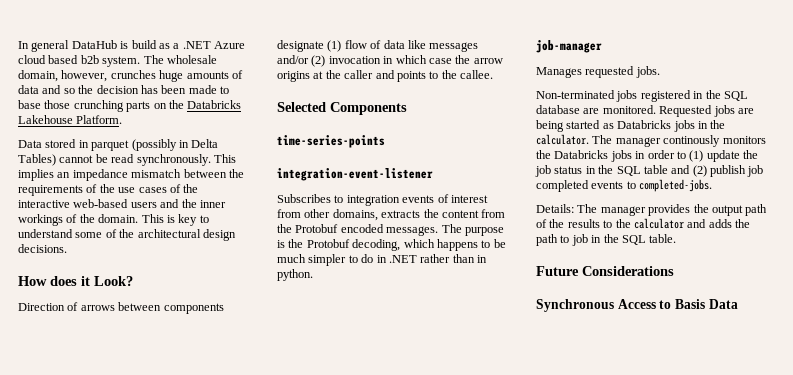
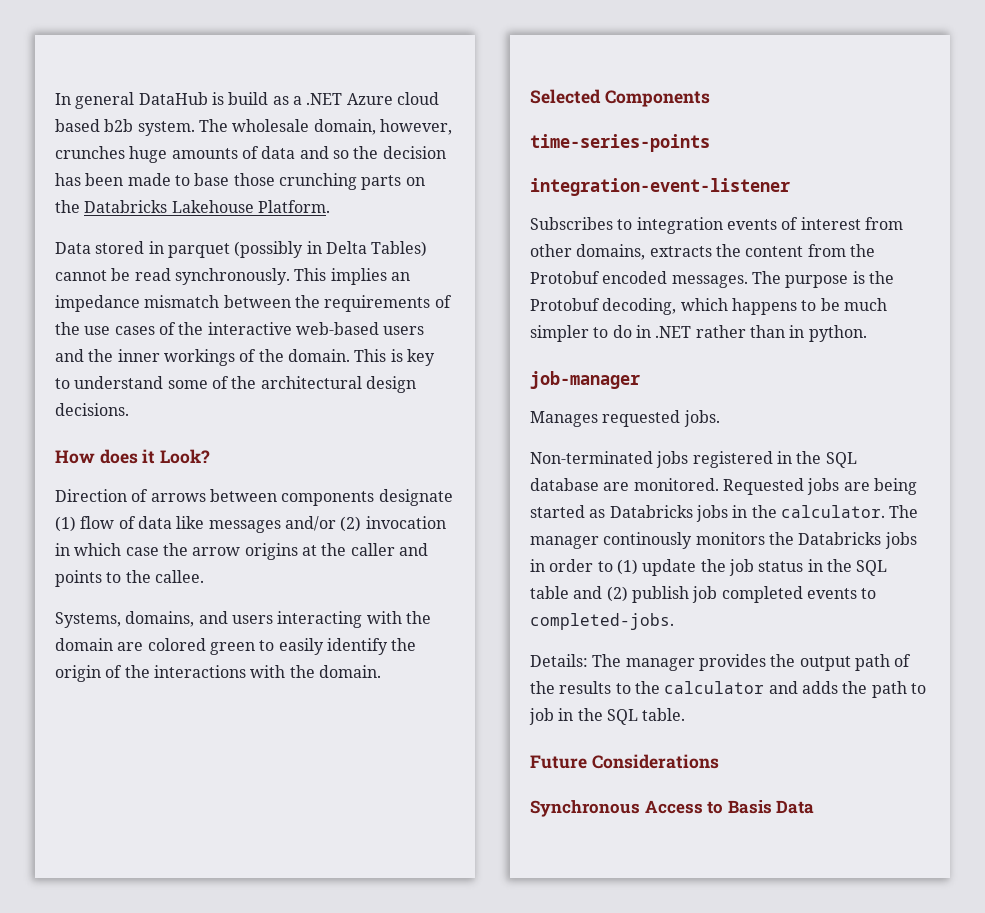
+ Systems, domains, and users interacting with the domain are colored green to easily identify the origin of the interactions with the domain.

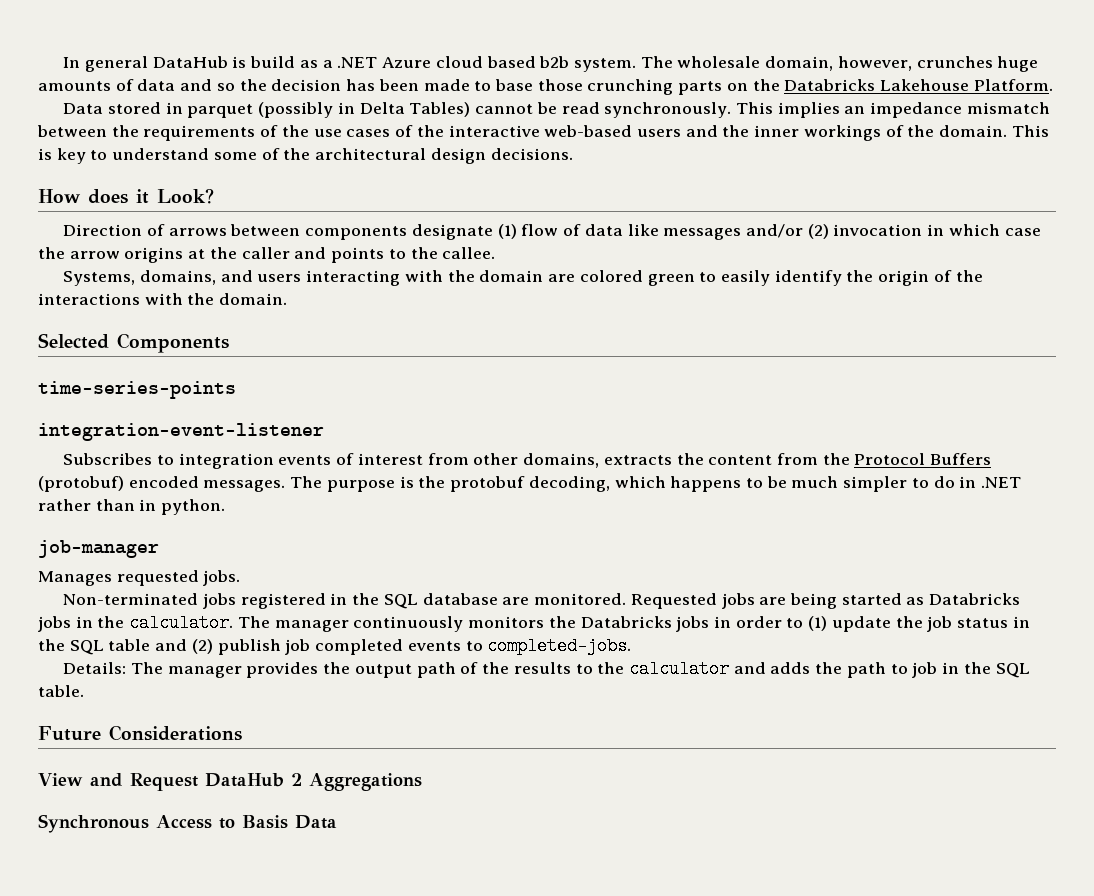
- Subscribes to integration events of interest from other domains, extracts the content from the Protobuf encoded messages.
+ Subscribes to integration events of interest from other domains, extracts the content from the Protocol Buffers (protobuf) encoded messages.
- The purpose is the Protobuf decoding, which happens to be much simpler to do in .NET rather than in python.
+ The purpose is the protobuf decoding, which happens to be much simpler to do in .NET rather than in python.
- The manager continously monitors the Databricks jobs in order to (1) update the job status in the SQL table and (2) publish job completed events to completed-jobs.
+ The manager continuously monitors the Databricks jobs in order to (1) update the job status in the SQL table and (2) publish job completed events to completed-jobs.
+ View and Request DataHub 2 Aggregations

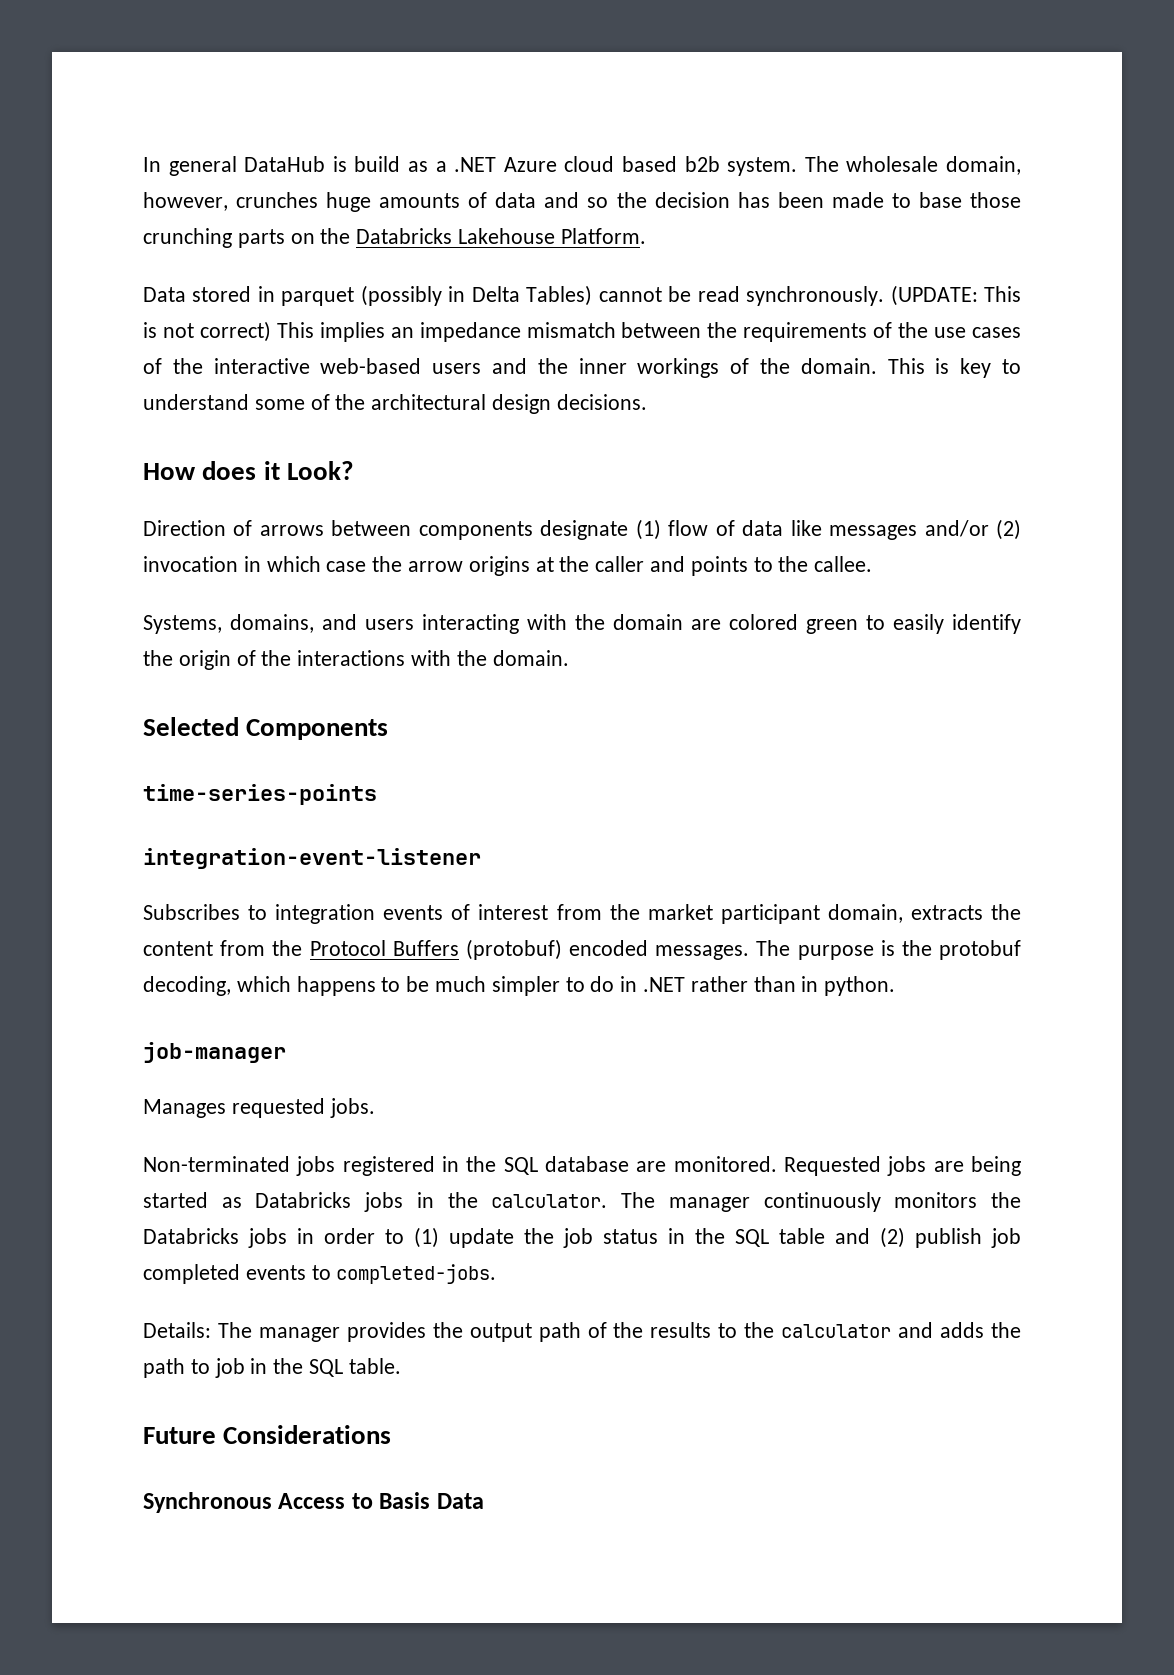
- This implies an impedance mismatch between the requirements of the use cases of the interactive web-based users and the inner workings of the domain.
+ (UPDATE: This is not correct) This implies an impedance mismatch between the requirements of the use cases of the interactive web-based users and the inner workings of the domain.
- Subscribes to integration events of interest from other domains, extracts the content from the Protocol Buffers (protobuf) encoded messages.
+ Subscribes to integration events of interest from the market participant domain, extracts the content from the Protocol Buffers (protobuf) encoded messages.
- View and Request DataHub 2 Aggregations

